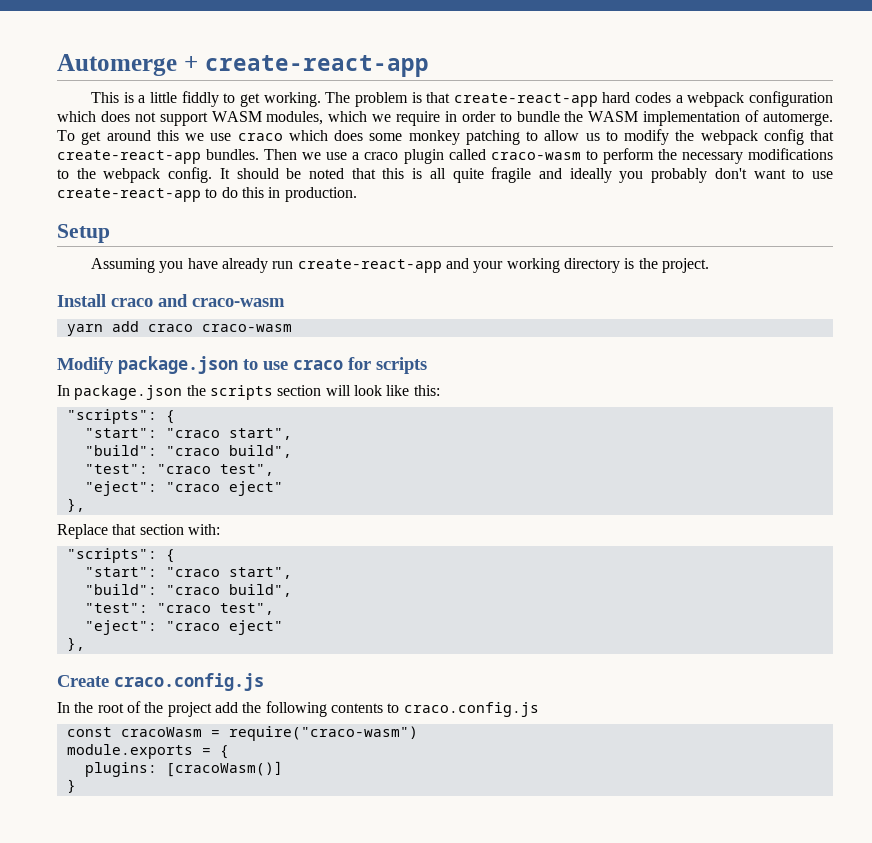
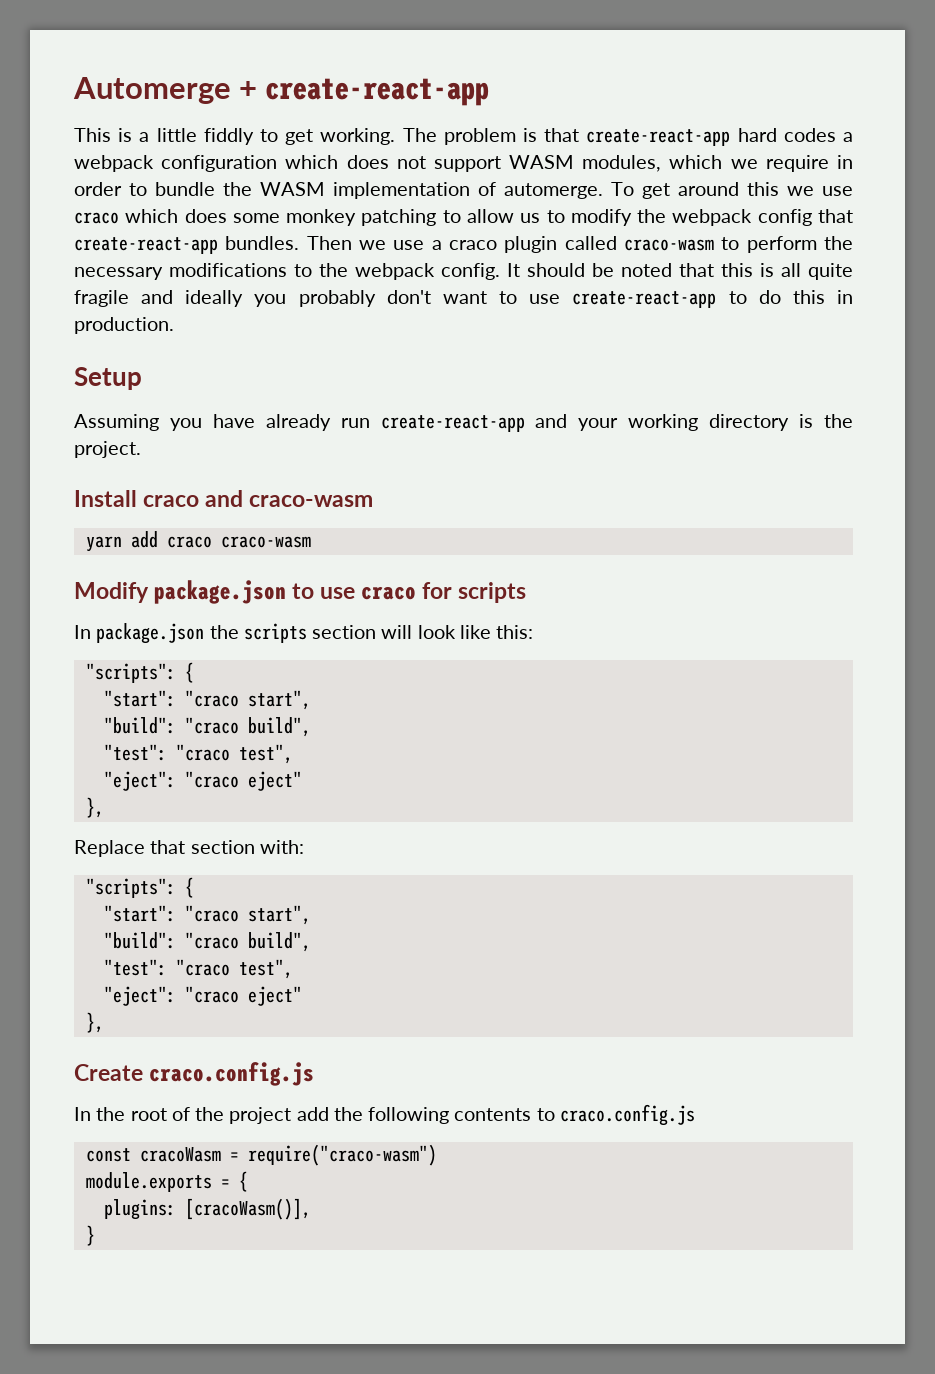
- plugins: [cracoWasm()]
+ plugins: [cracoWasm()],

